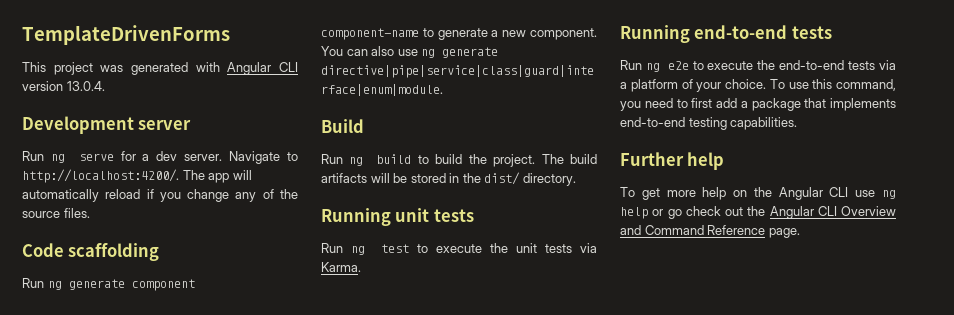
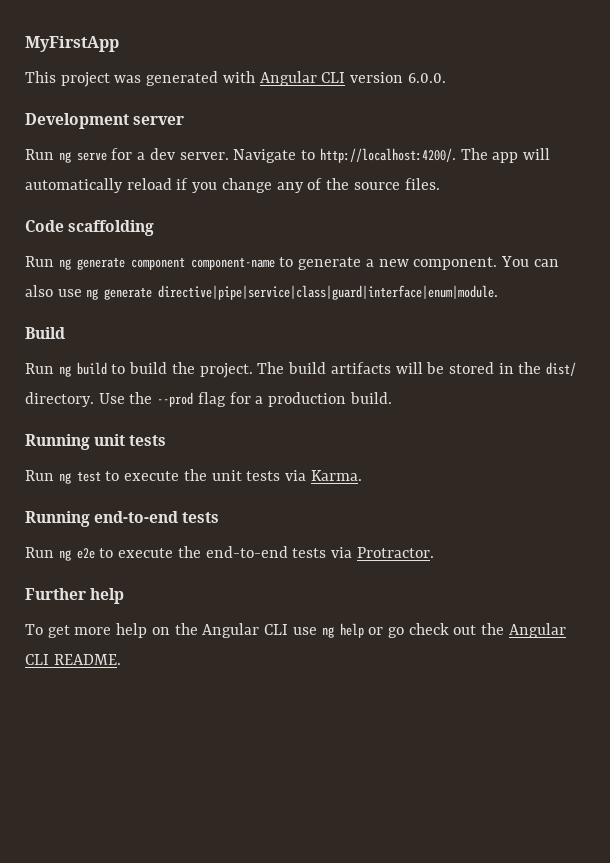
- TemplateDrivenForms
+ MyFirstApp
- This project was generated with Angular CLI version 13.0.4.
+ This project was generated with Angular CLI version 6.0.0.
+ Use the --prod flag for a production build.
- Run ng e2e to execute the end-to-end tests via a platform of your choice. To use this command, you need to first add a package that implements end-to-end testing capabilities.
+ Run ng e2e to execute the end-to-end tests via Protractor.
- To get more help on the Angular CLI use ng help or go check out the Angular CLI Overview and Command Reference page.
+ To get more help on the Angular CLI use ng help or go check out the Angular CLI README.

